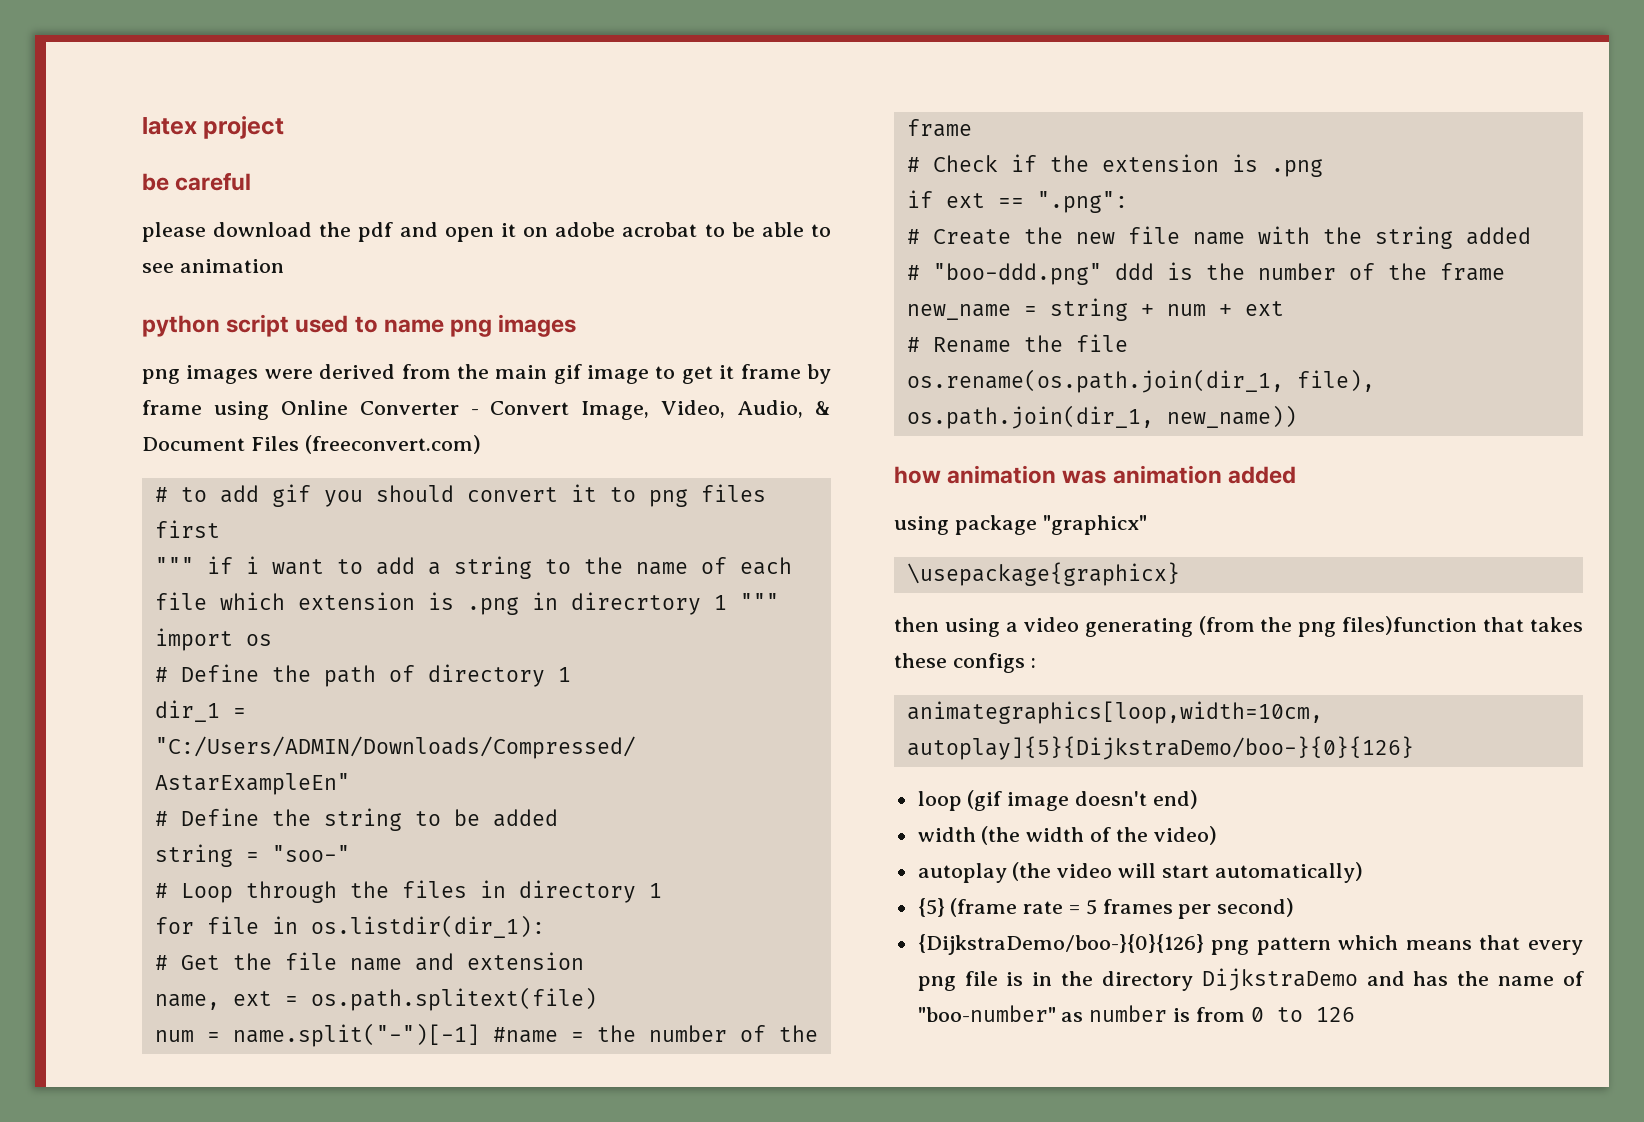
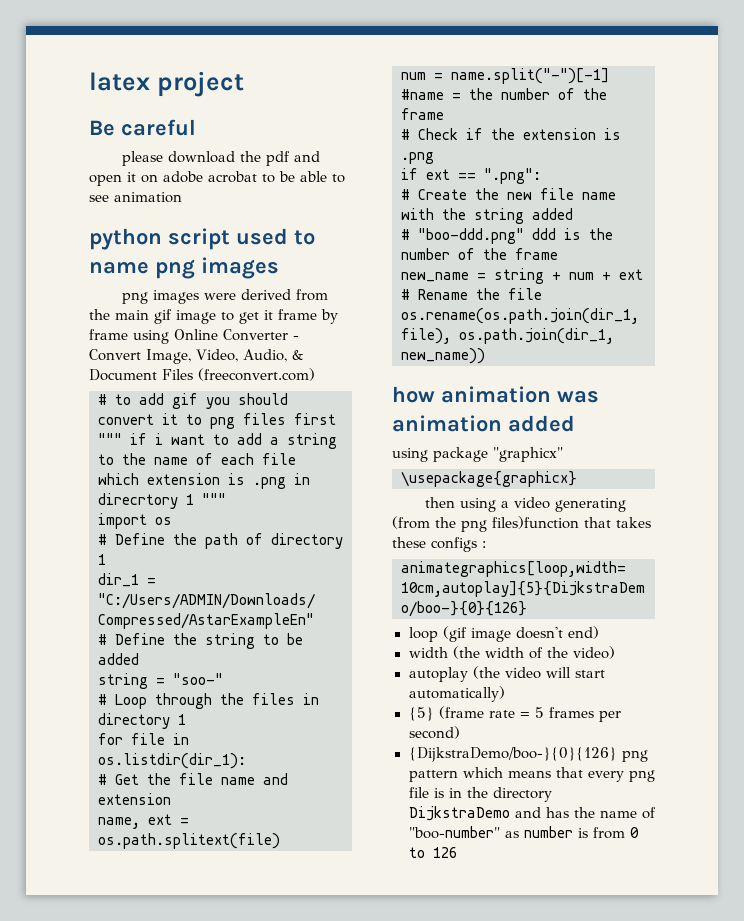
- be careful
+ Be careful

